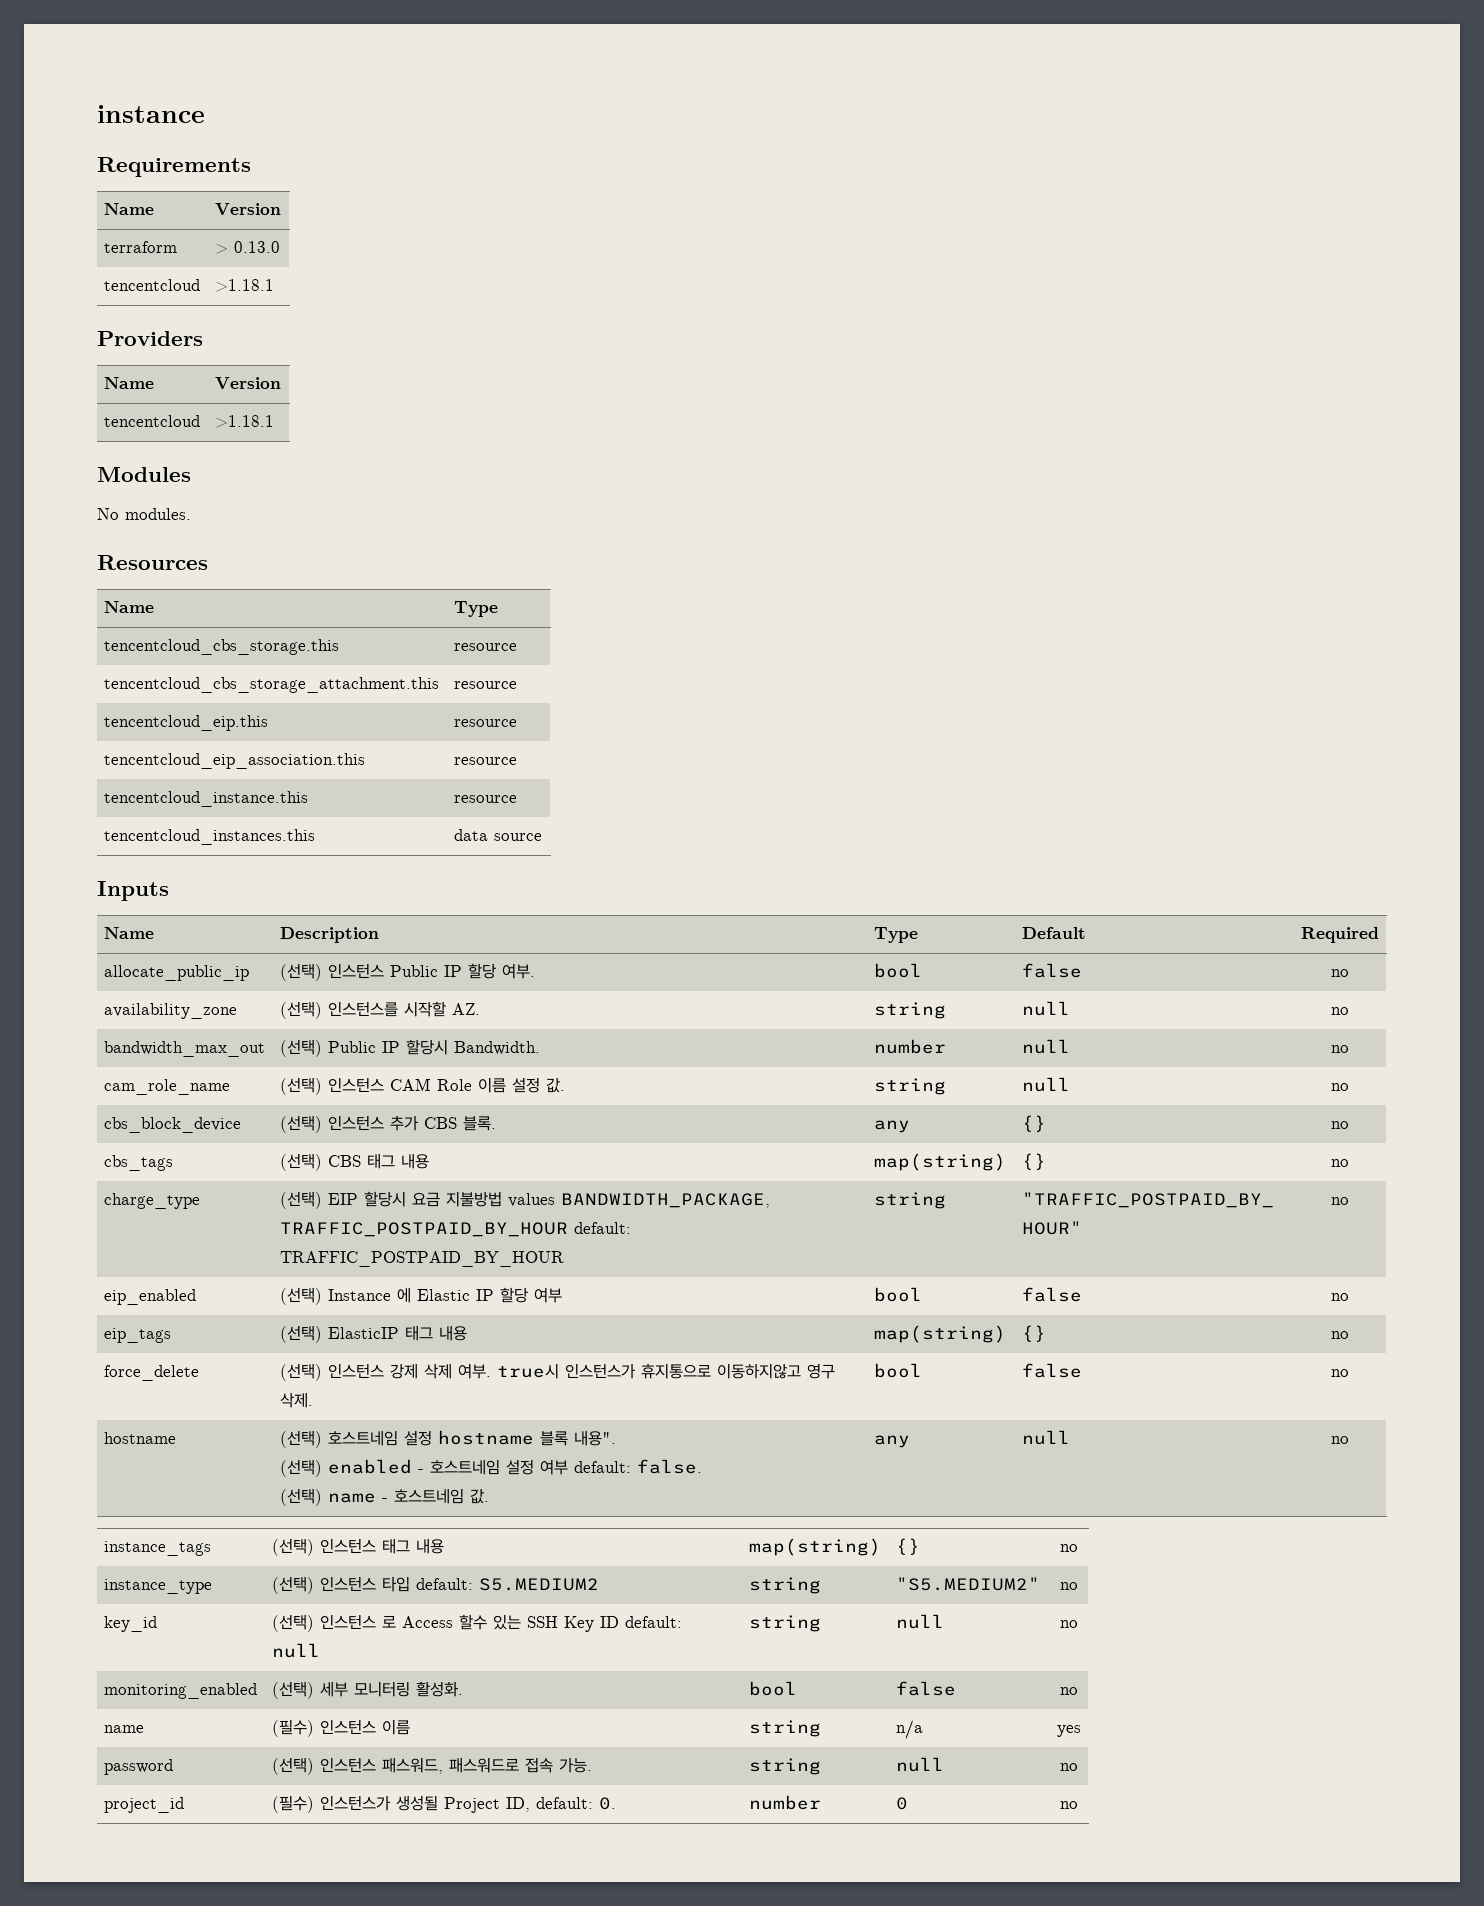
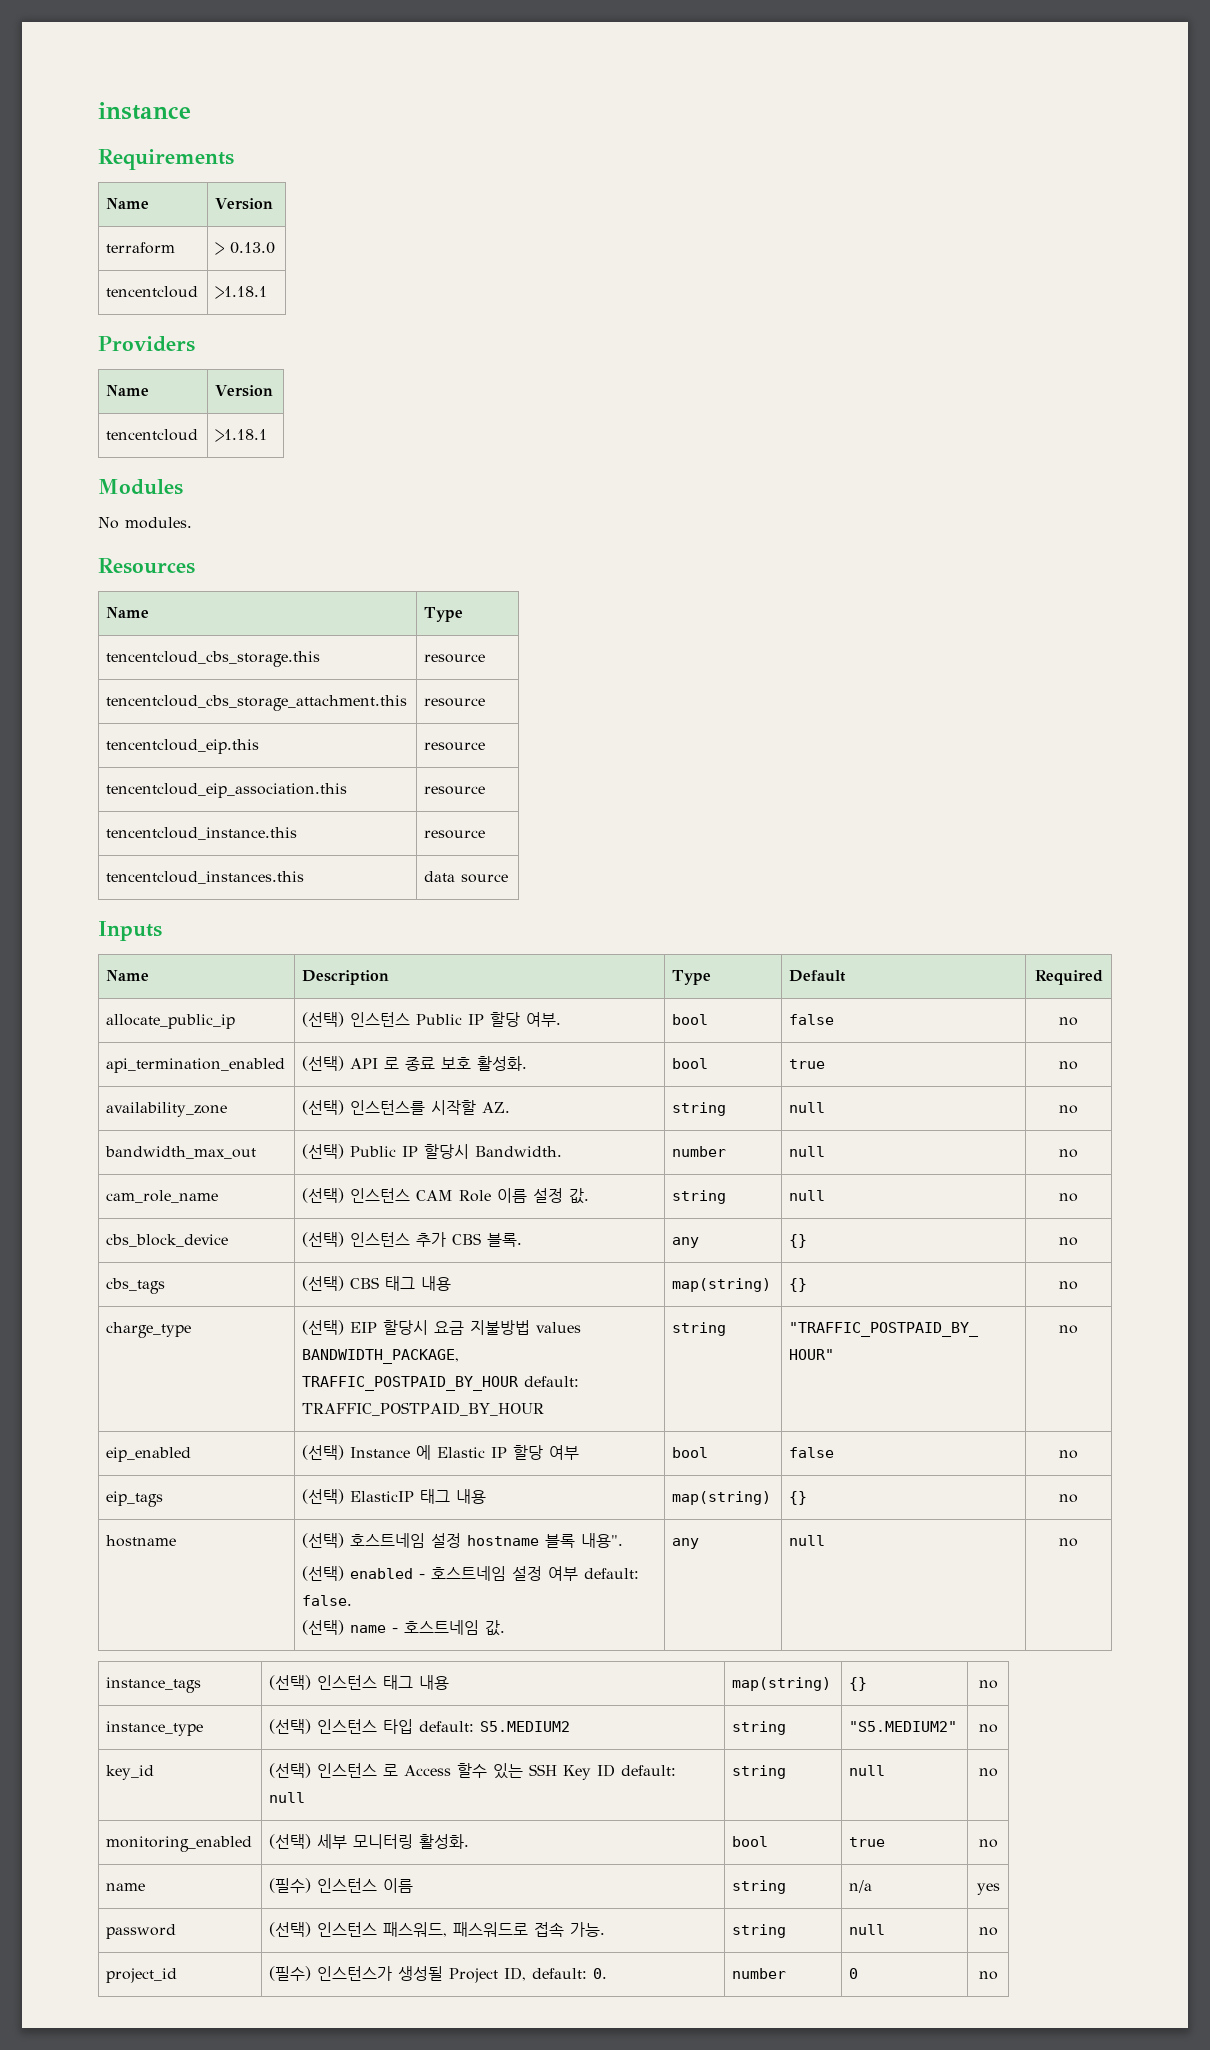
+ api_termination_enabled | (선택) API 로 종료 보호 활성화. | bool | true | no
- force_delete | (선택) 인스턴스 강제 삭제 여부. true시 인스턴스가 휴지통으로 이동하지않고 영구 삭제. | bool | false | no
- monitoring_enabled | (선택) 세부 모니터링 활성화. | bool | false | no
+ monitoring_enabled | (선택) 세부 모니터링 활성화. | bool | true | no

